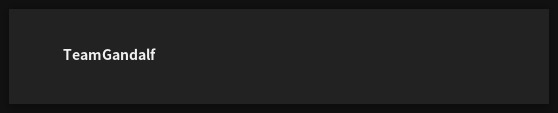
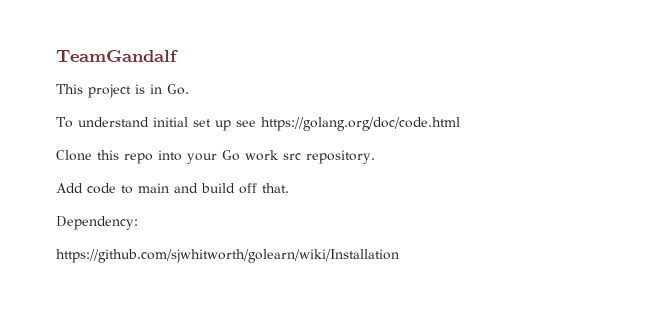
+ This project is in Go.
+ To understand initial set up see https://golang.org/doc/code.html
+ Clone this repo into your Go work src repository.
+ Add code to main and build off that.
+ Dependency:
+ https://github.com/sjwhitworth/golearn/wiki/Installation

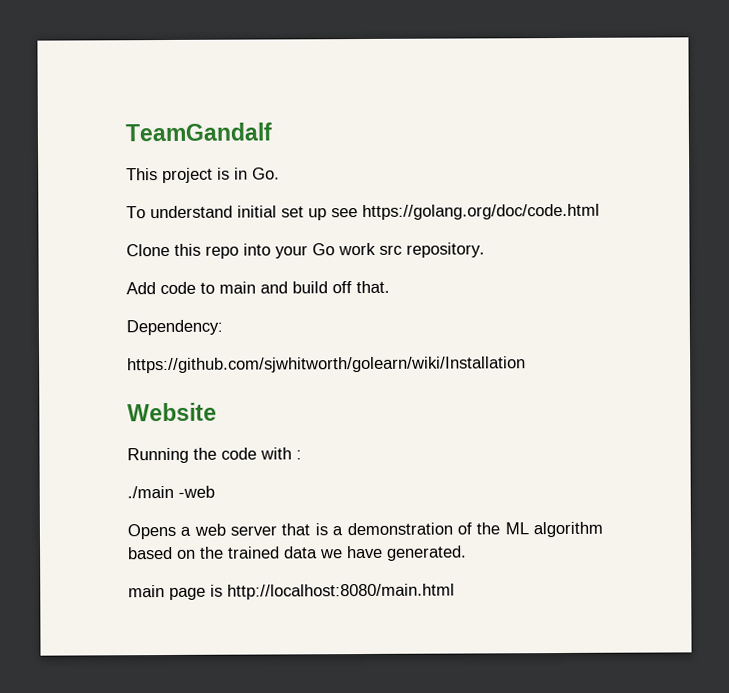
+ Website
+ Running the code with :
+ ./main -web
+ Opens a web server that is a demonstration of the ML algorithm based on the trained data we have generated.
+ main page is http://localhost:8080/main.html

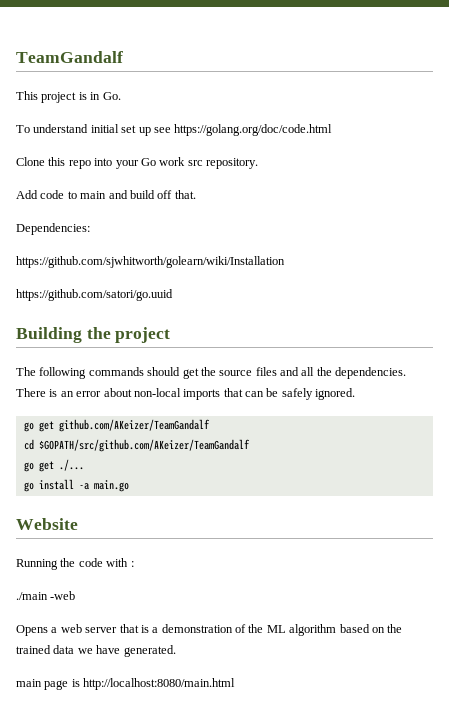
- Dependency:
+ Dependencies:
+ https://github.com/satori/go.uuid
+ Building the project
+ The following commands should get the source files and all the dependencies. There is an error about non-local imports that can be safely ignored.
+ go get github.com/AKeizer/TeamGandalf
+ cd $GOPATH/src/github.com/AKeizer/TeamGandalf
+ go get ./...
+ go install -a main.go

